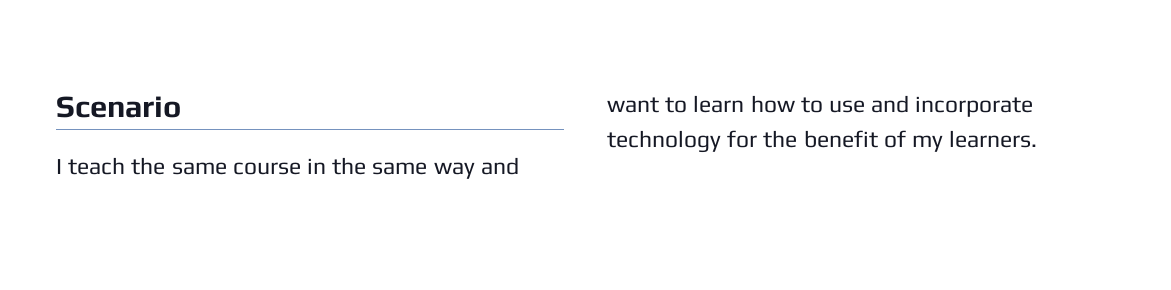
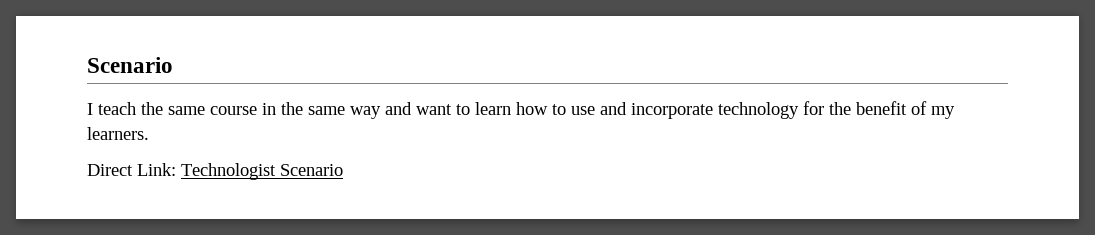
+ Direct Link: Technologist Scenario

